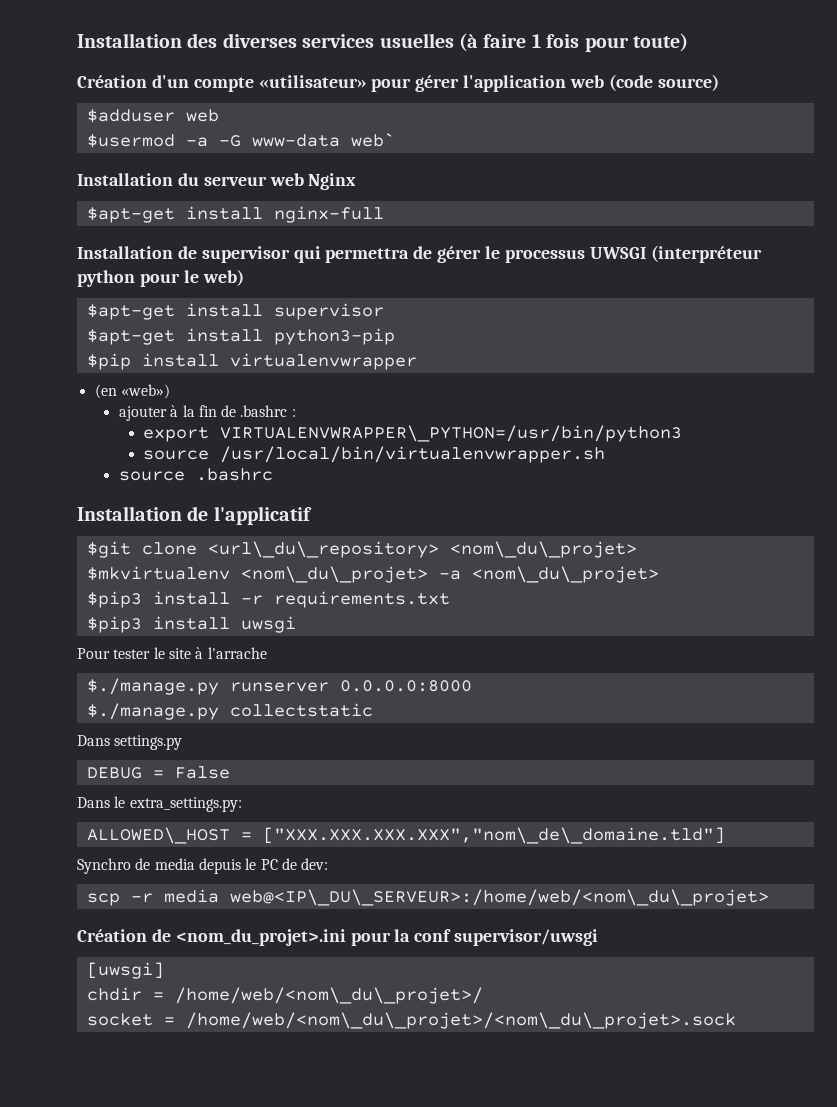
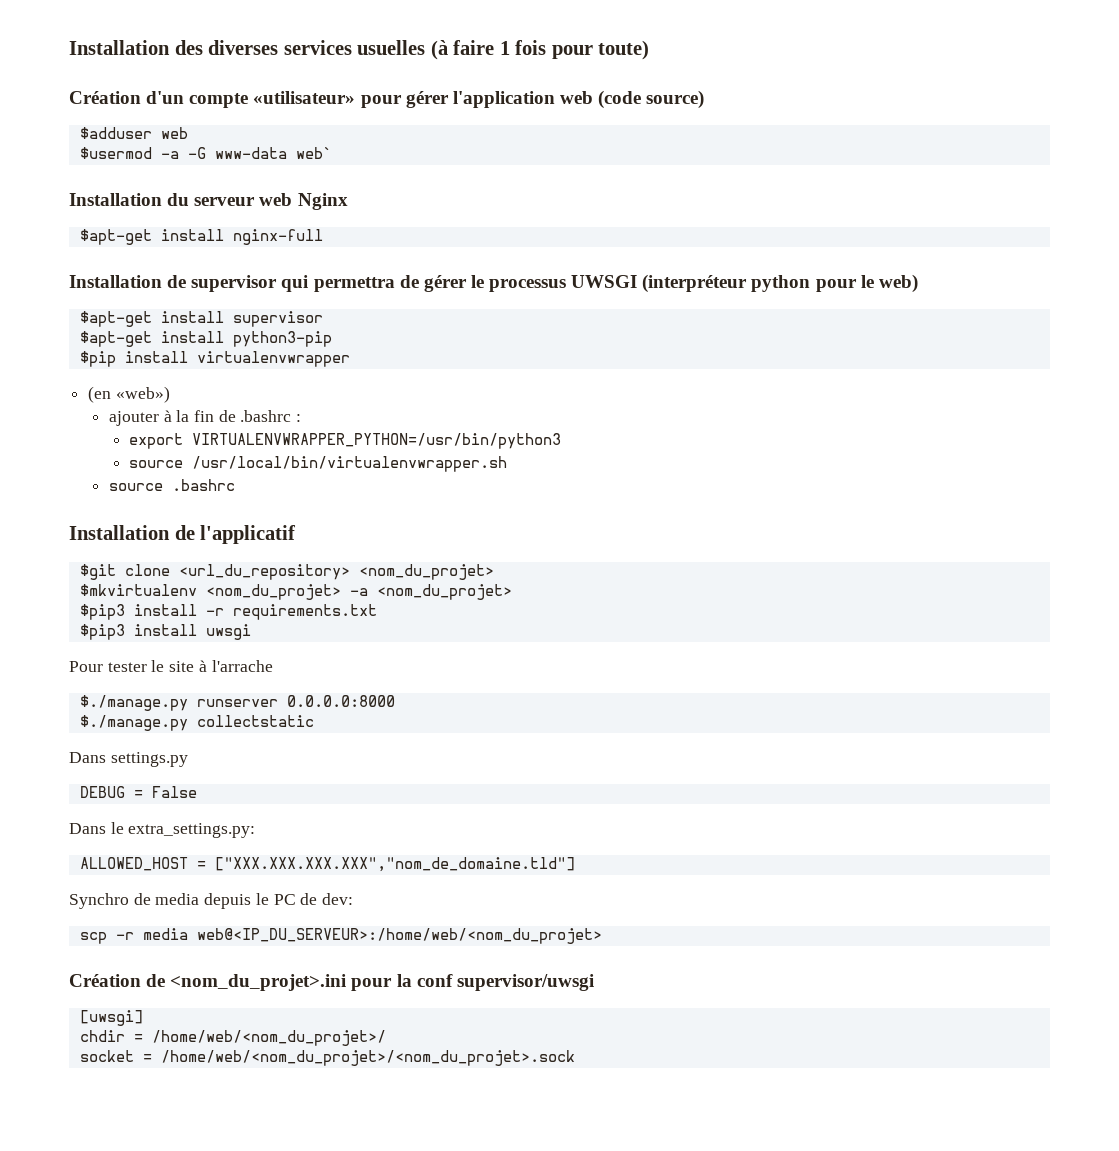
- export VIRTUALENVWRAPPER\_PYTHON=/usr/bin/python3
+ export VIRTUALENVWRAPPER_PYTHON=/usr/bin/python3
- $git clone <url\_du\_repository> <nom\_du\_projet>
+ $git clone <url_du_repository> <nom_du_projet>
- $mkvirtualenv <nom\_du\_projet> -a <nom\_du\_projet>
+ $mkvirtualenv <nom_du_projet> -a <nom_du_projet>
- ALLOWED\_HOST = ["XXX.XXX.XXX.XXX","nom\_de\_domaine.tld"]
+ ALLOWED_HOST = ["XXX.XXX.XXX.XXX","nom_de_domaine.tld"]
- scp -r media web@<IP\_DU\_SERVEUR>:/home/web/<nom\_du\_projet>
+ scp -r media web@<IP_DU_SERVEUR>:/home/web/<nom_du_projet>
- chdir = /home/web/<nom\_du\_projet>/
+ chdir = /home/web/<nom_du_projet>/
- socket = /home/web/<nom\_du\_projet>/<nom\_du\_projet>.sock
+ socket = /home/web/<nom_du_projet>/<nom_du_projet>.sock

